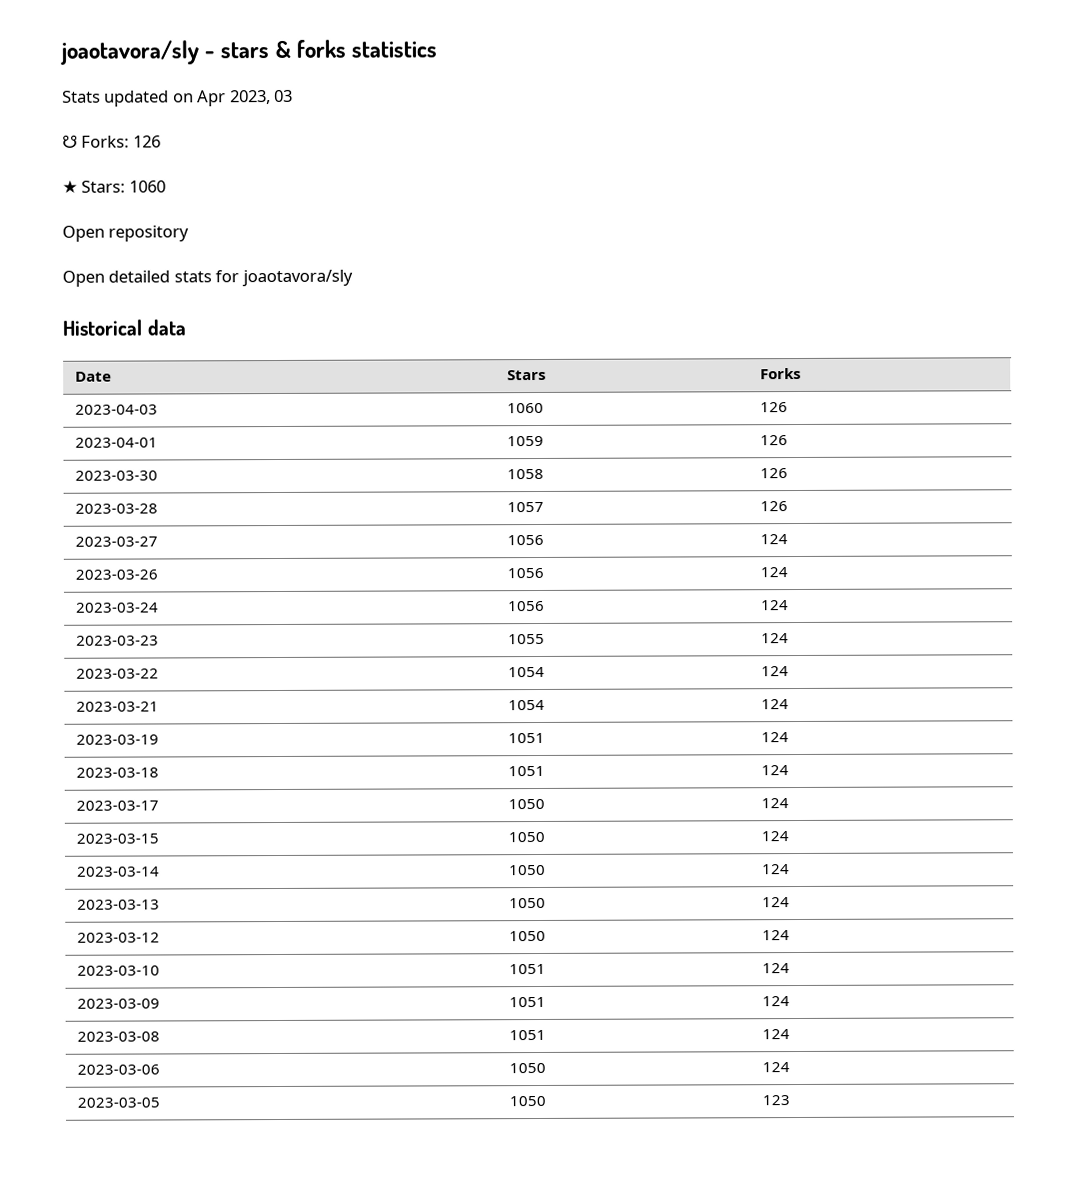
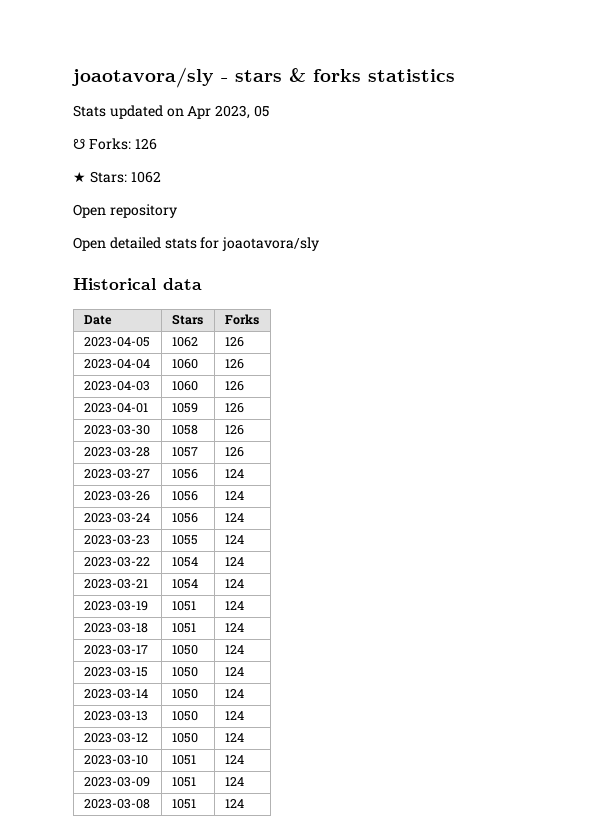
- Stats updated on Apr 2023, 03
+ Stats updated on Apr 2023, 05
- ★ Stars: 1060
+ ★ Stars: 1062
+ 2023-04-05 | 1062 | 126
+ 2023-04-04 | 1060 | 126
- 2023-03-06 | 1050 | 124
- 2023-03-05 | 1050 | 123

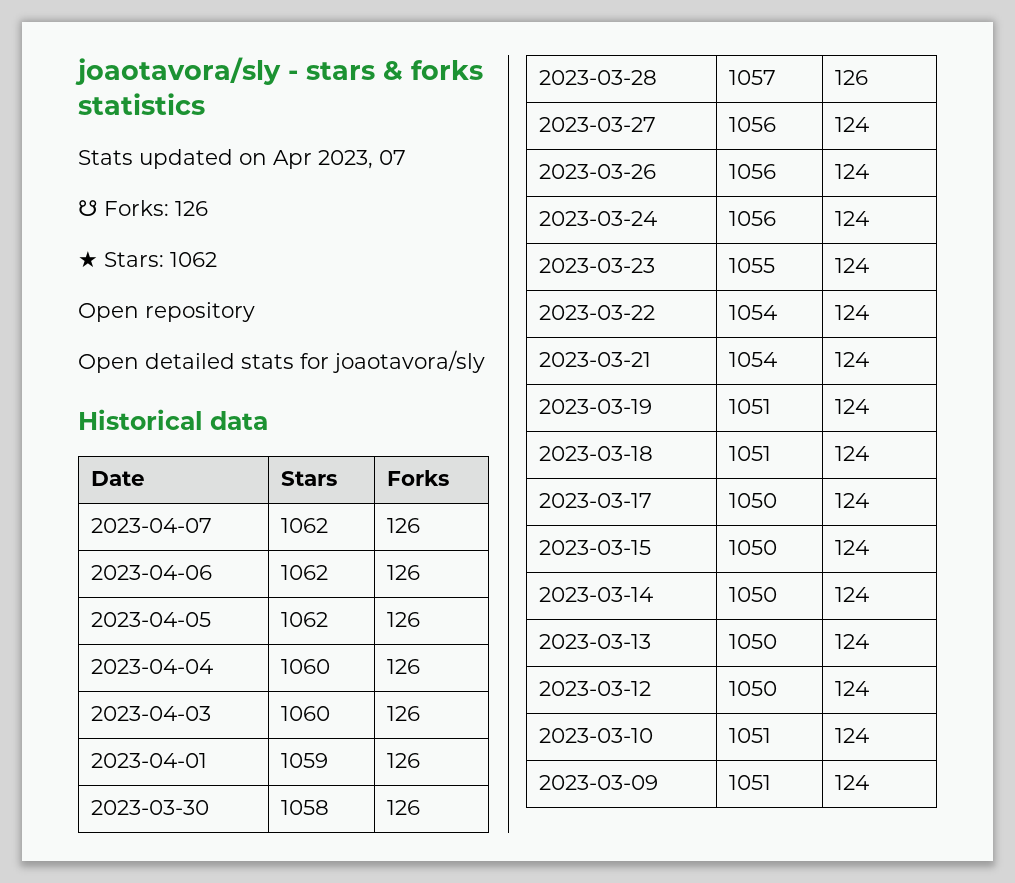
- Stats updated on Apr 2023, 05
+ Stats updated on Apr 2023, 07
+ 2023-04-07 | 1062 | 126
+ 2023-04-06 | 1062 | 126
- 2023-03-08 | 1051 | 124

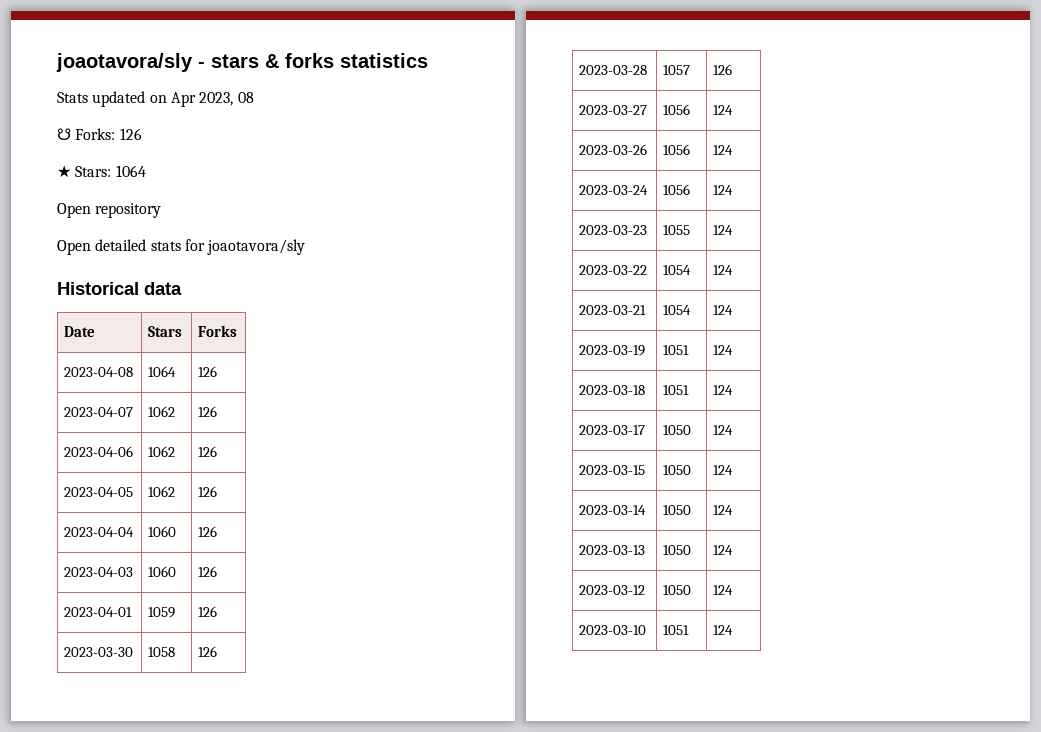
- Stats updated on Apr 2023, 07
+ Stats updated on Apr 2023, 08
- ★ Stars: 1062
+ ★ Stars: 1064
+ 2023-04-08 | 1064 | 126
- 2023-03-09 | 1051 | 124

